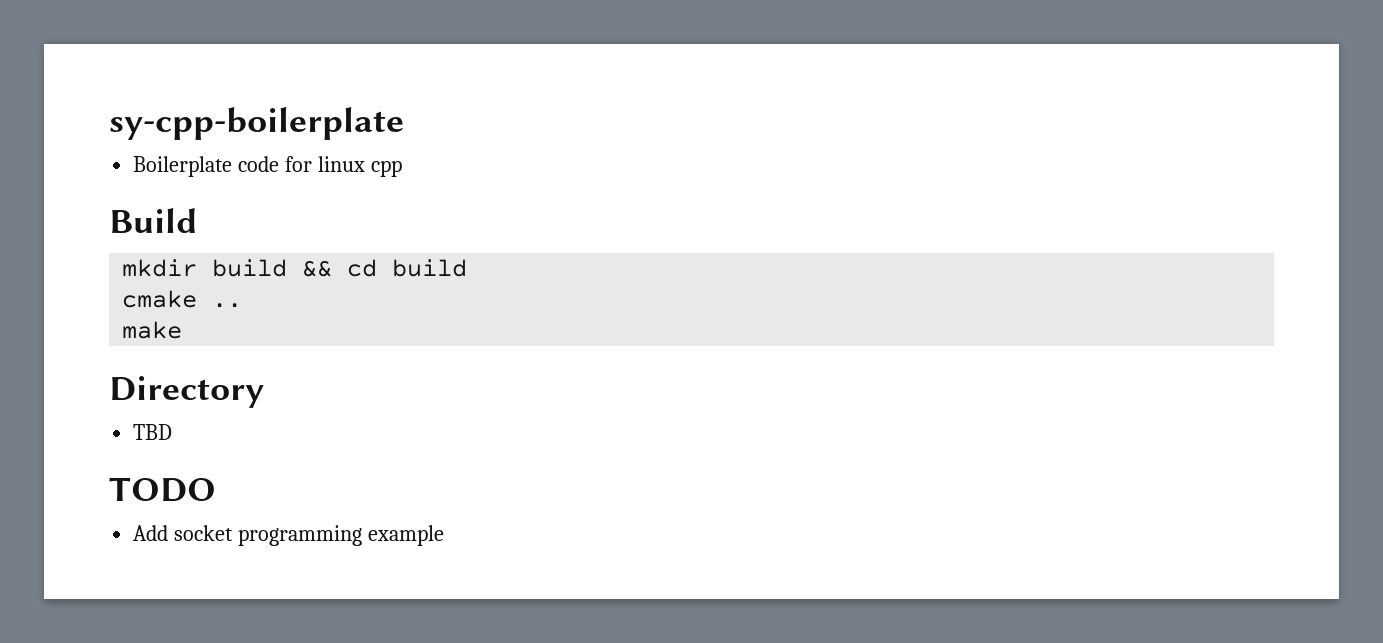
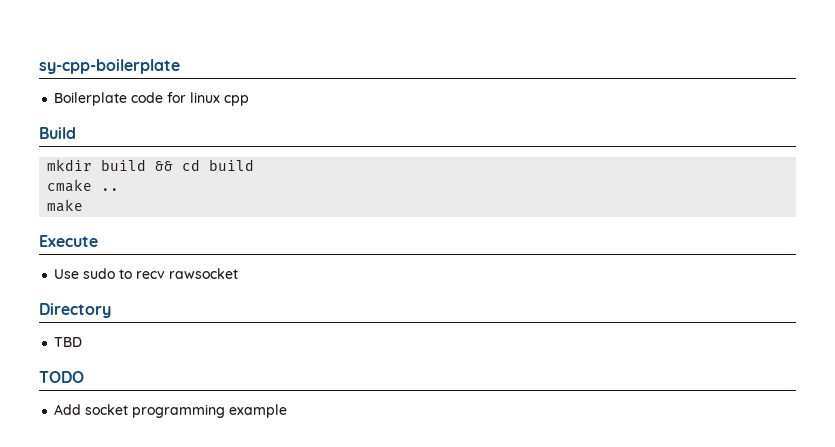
+ Execute
+ Use sudo to recv rawsocket

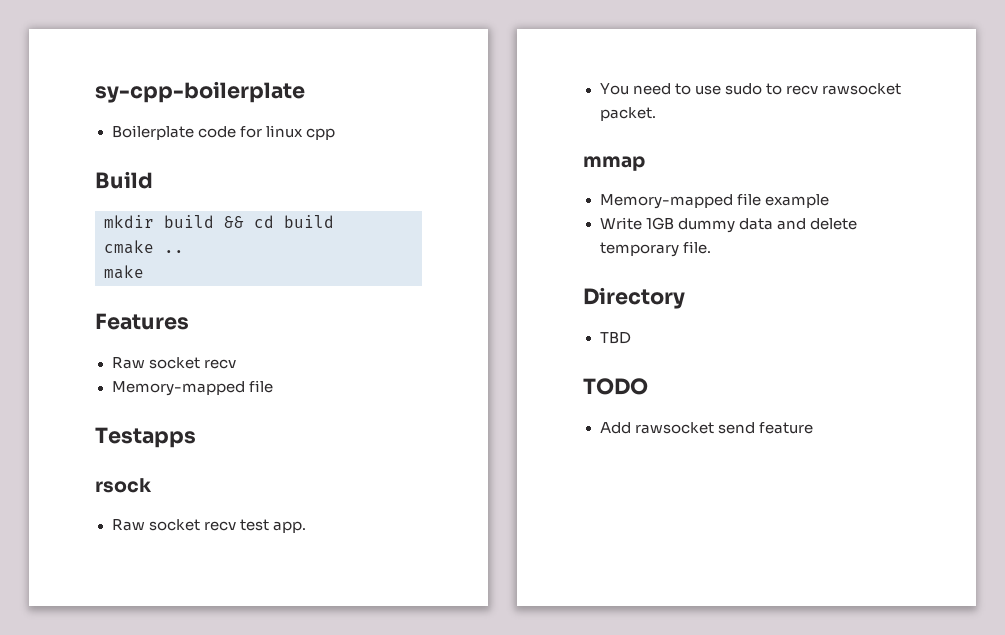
- Execute
- Use sudo to recv rawsocket
+ Features
+ Raw socket recv
+ Memory-mapped file
+ Testapps
+ rsock
+ Raw socket recv test app.
+ You need to use sudo to recv rawsocket packet.
+ mmap
+ Memory-mapped file example
+ Write 1GB dummy data and delete temporary file.
- Add socket programming example
+ Add rawsocket send feature

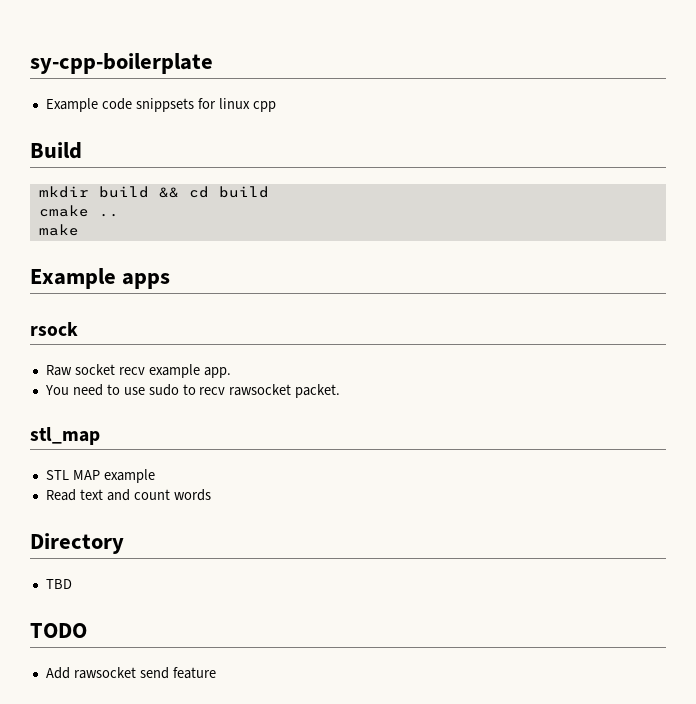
- Boilerplate code for linux cpp
+ Example code snippsets for linux cpp
- Features
- Raw socket recv
- Memory-mapped file
- Testapps
+ Example apps
- Raw socket recv test app.
+ Raw socket recv example app.
- mmap
- Memory-mapped file example
- Write 1GB dummy data and delete temporary file.
+ stl_map
+ STL MAP example
+ Read text and count words

